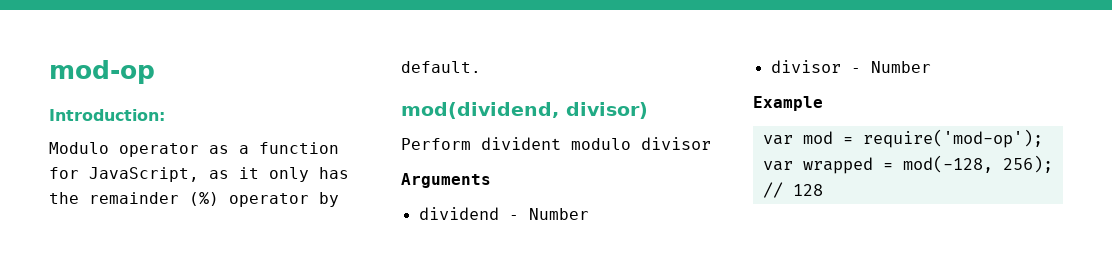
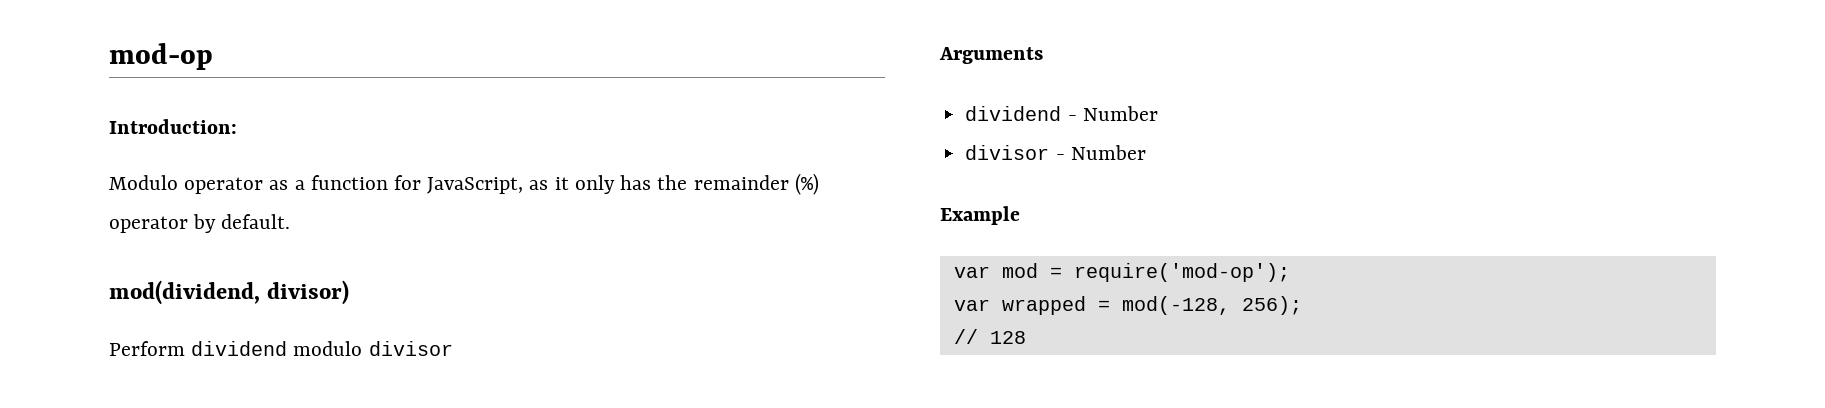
- Perform divident modulo divisor
+ Perform dividend modulo divisor

